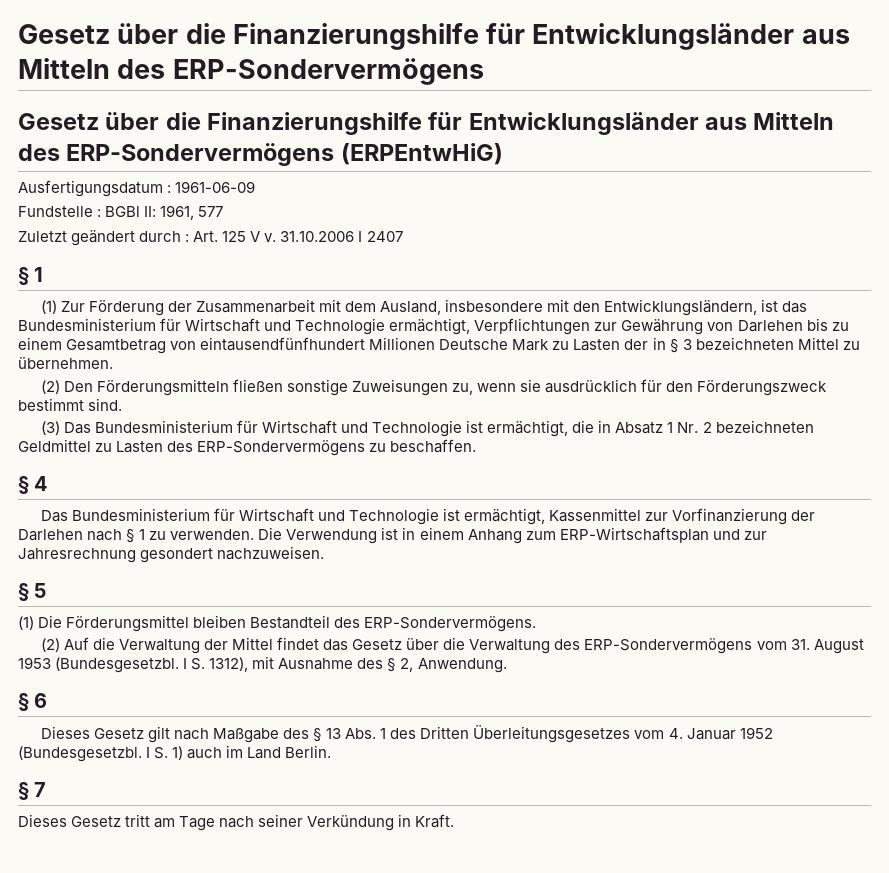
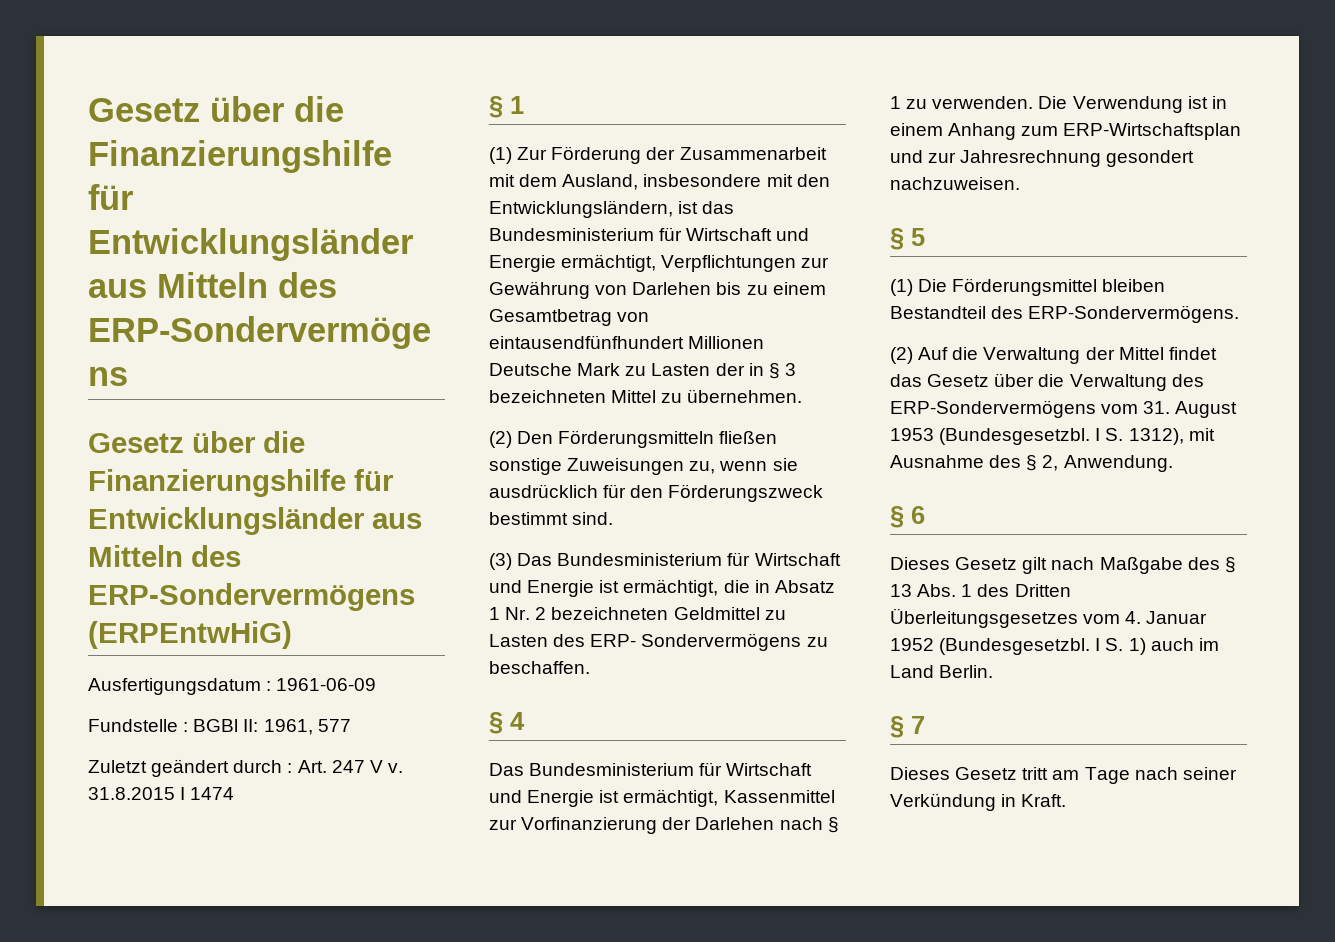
- Zuletzt geändert durch : Art. 125 V v.
+ Zuletzt geändert durch : Art. 247 V v.
- 31.10.2006 I 2407
+ 31.8.2015 I 1474
- (1) Zur Förderung der Zusammenarbeit mit dem Ausland, insbesondere mit den Entwicklungsländern, ist das Bundesministerium für Wirtschaft und Technologie ermächtigt, Verpflichtungen zur Gewährung von Darlehen bis zu einem Gesamtbetrag von eintausendfünfhundert Millionen Deutsche Mark zu Lasten der in § 3 bezeichneten Mittel zu übernehmen.
+ (1) Zur Förderung der Zusammenarbeit mit dem Ausland, insbesondere mit den Entwicklungsländern, ist das Bundesministerium für Wirtschaft und Energie ermächtigt, Verpflichtungen zur Gewährung von Darlehen bis zu einem Gesamtbetrag von eintausendfünfhundert Millionen Deutsche Mark zu Lasten der in § 3 bezeichneten Mittel zu übernehmen.
- (3) Das Bundesministerium für Wirtschaft und Technologie ist ermächtigt, die in Absatz 1 Nr. 2 bezeichneten Geldmittel zu Lasten des ERP-Sondervermögens zu beschaffen.
+ (3) Das Bundesministerium für Wirtschaft und Energie ist ermächtigt, die in Absatz 1 Nr. 2 bezeichneten Geldmittel zu Lasten des ERP- Sondervermögens zu beschaffen.
- Das Bundesministerium für Wirtschaft und Technologie ist ermächtigt, Kassenmittel zur Vorfinanzierung der Darlehen nach § 1 zu verwenden.
+ Das Bundesministerium für Wirtschaft und Energie ist ermächtigt, Kassenmittel zur Vorfinanzierung der Darlehen nach § 1 zu verwenden.

